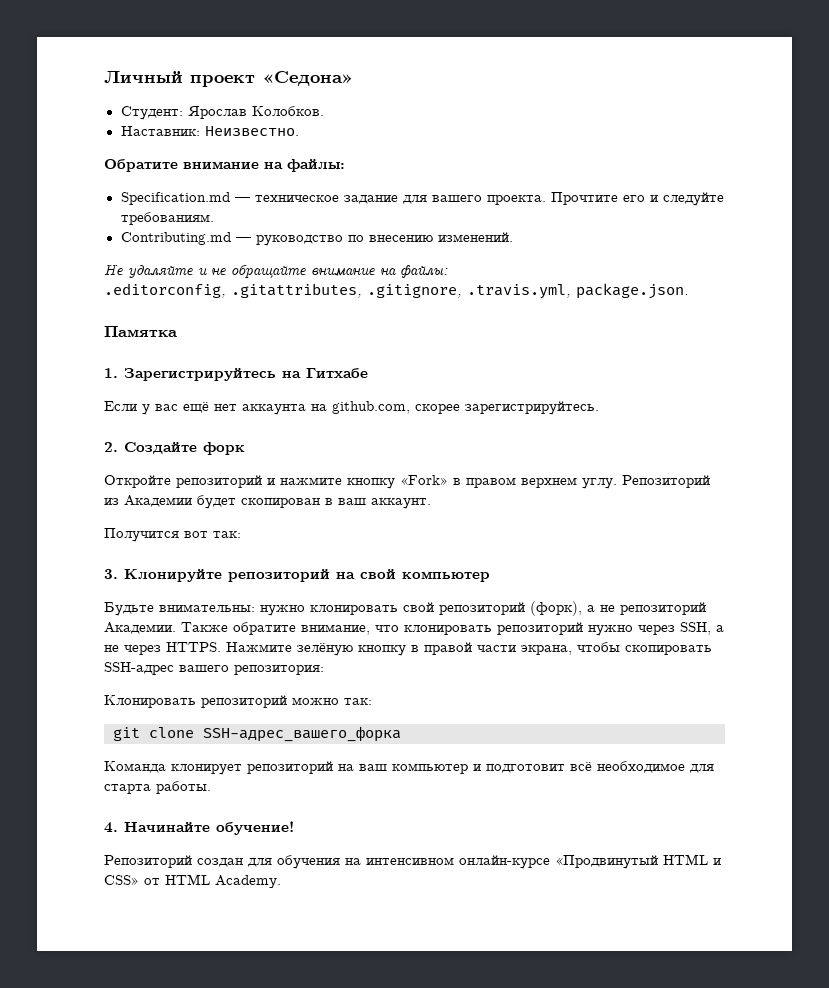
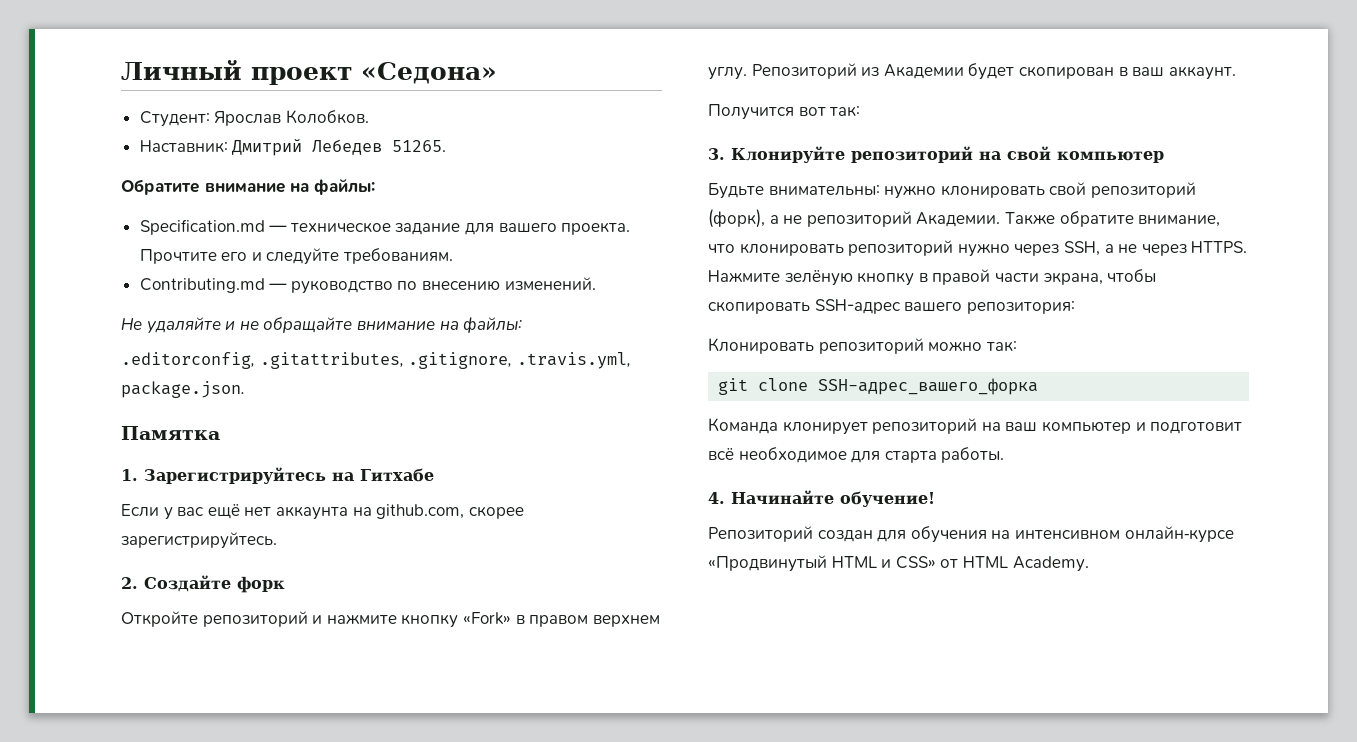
- Наставник: Неизвестно.
+ Наставник: Дмитрий Лебедев 51265.

